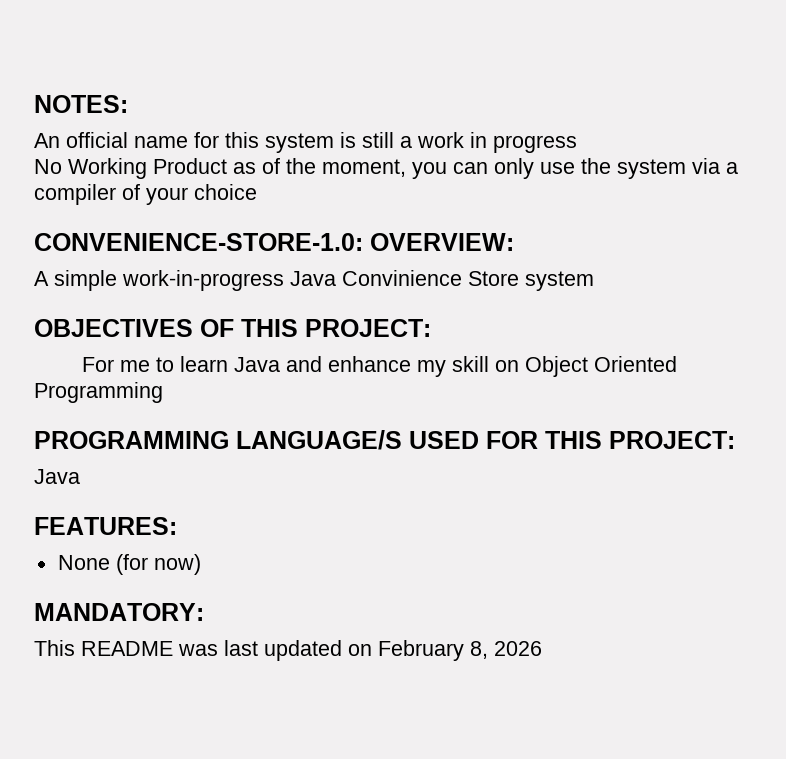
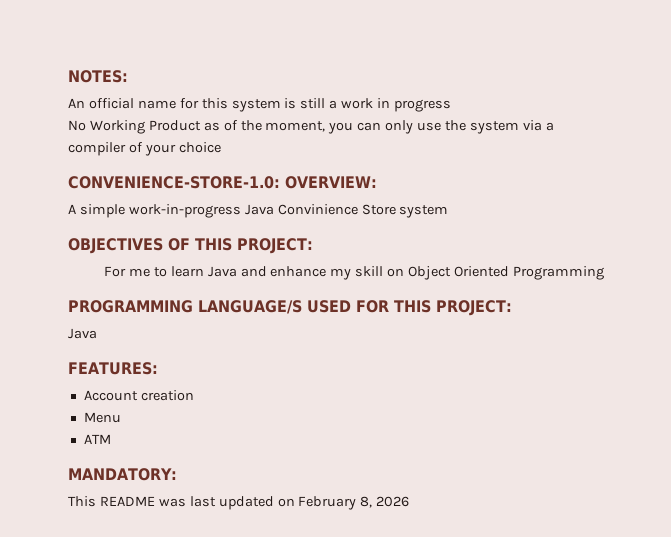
- None (for now)
+ Account creation
+ Menu
+ ATM

